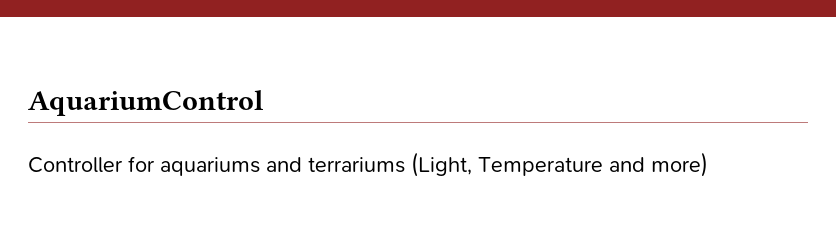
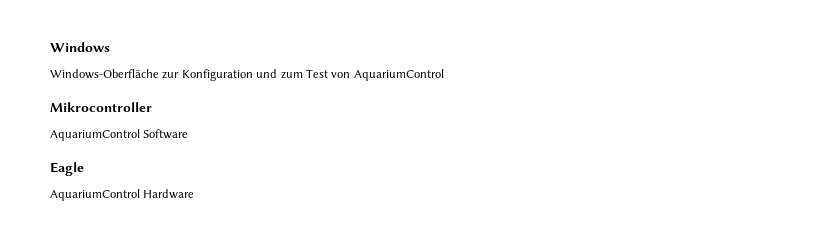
- AquariumControl
- Controller for aquariums and terrariums (Light, Temperature and more)
+ Windows
+ Windows-Oberfläche zur Konfiguration und zum Test von AquariumControl
+ Mikrocontroller
+ AquariumControl Software
+ Eagle
+ AquariumControl Hardware

